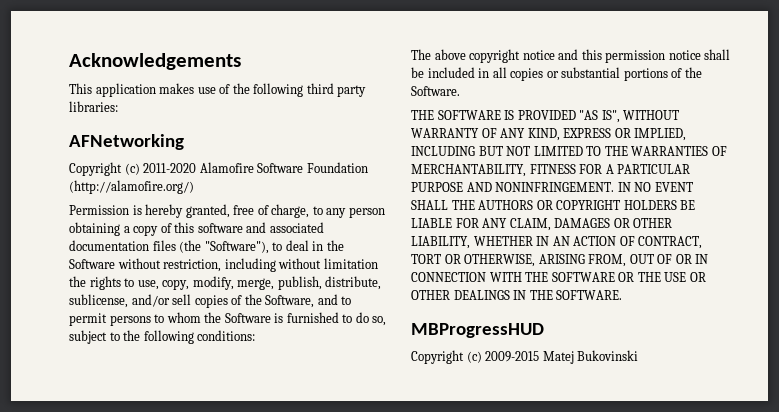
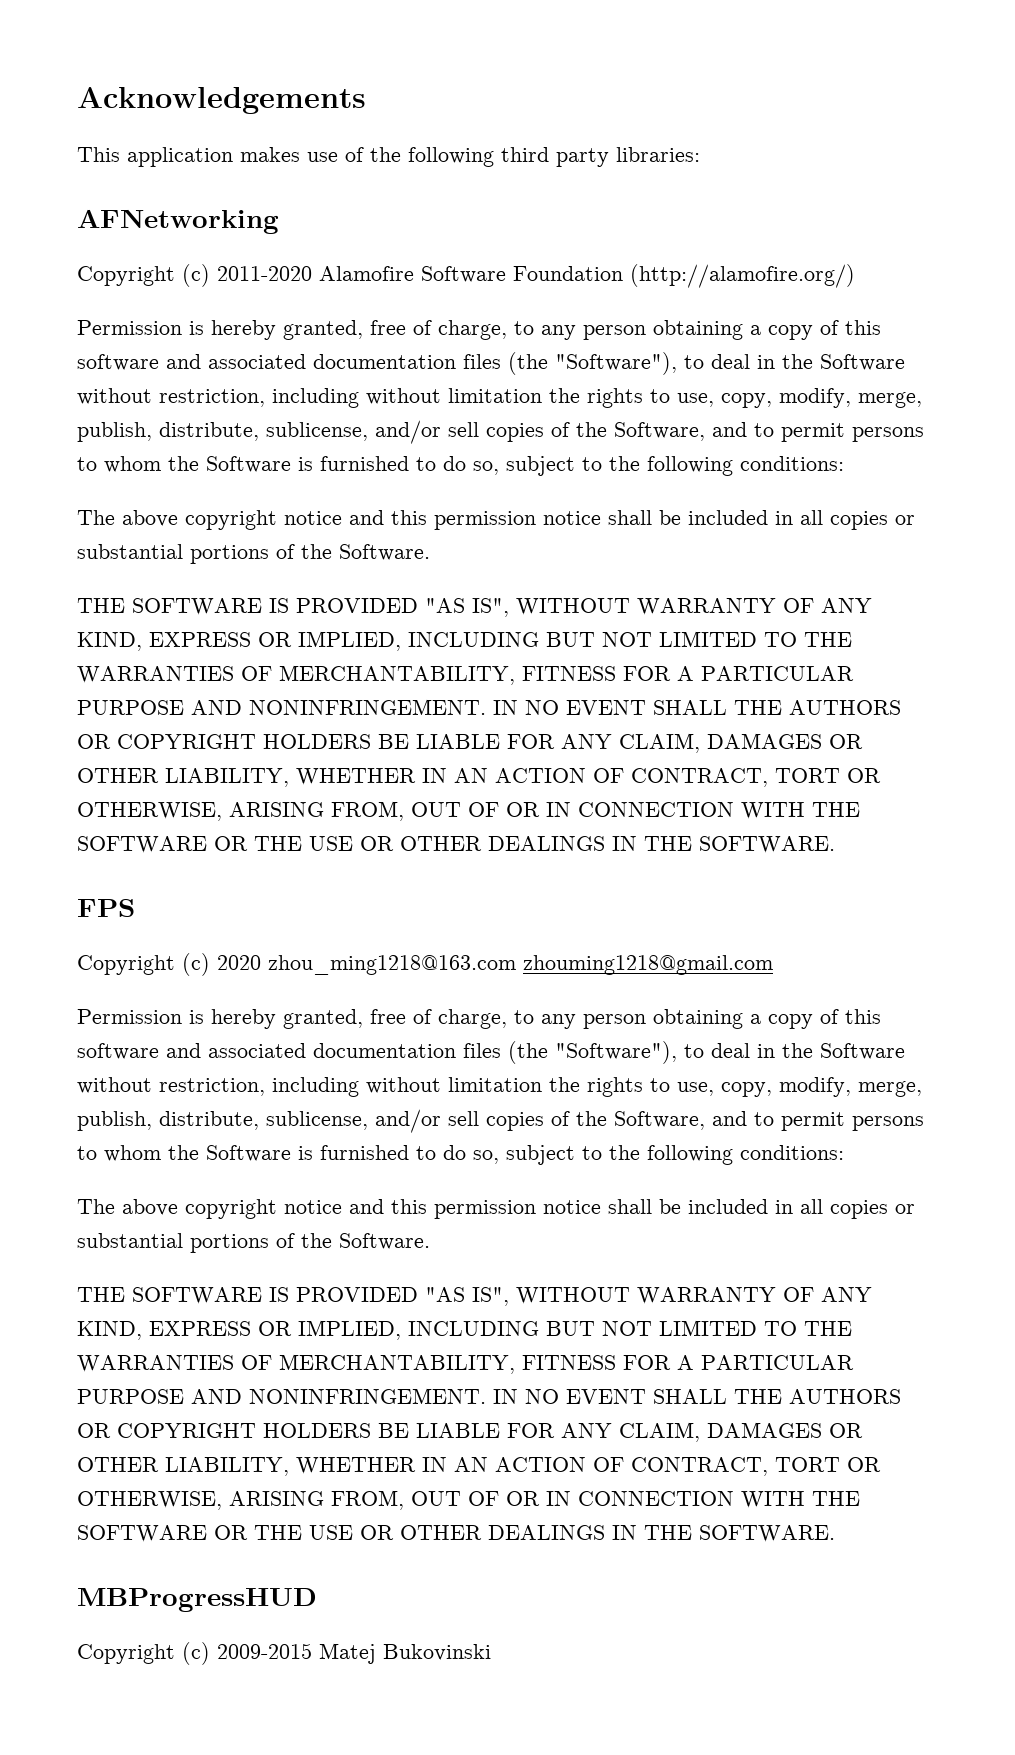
+ FPS
+ Copyright (c) 2020 zhou_ming1218@163.com zhouming1218@gmail.com
+ Permission is hereby granted, free of charge, to any person obtaining a copy of this software and associated documentation files (the "Software"), to deal in the Software without restriction, including without limitation the rights to use, copy, modify, merge, publish, distribute, sublicense, and/or sell copies of the Software, and to permit persons to whom the Software is furnished to do so, subject to the following conditions:
+ The above copyright notice and this permission notice shall be included in all copies or substantial portions of the Software.
+ THE SOFTWARE IS PROVIDED "AS IS", WITHOUT WARRANTY OF ANY KIND, EXPRESS OR IMPLIED, INCLUDING BUT NOT LIMITED TO THE WARRANTIES OF MERCHANTABILITY, FITNESS FOR A PARTICULAR PURPOSE AND NONINFRINGEMENT. IN NO EVENT SHALL THE AUTHORS OR COPYRIGHT HOLDERS BE LIABLE FOR ANY CLAIM, DAMAGES OR OTHER LIABILITY, WHETHER IN AN ACTION OF CONTRACT, TORT OR OTHERWISE, ARISING FROM, OUT OF OR IN CONNECTION WITH THE SOFTWARE OR THE USE OR OTHER DEALINGS IN THE SOFTWARE.

